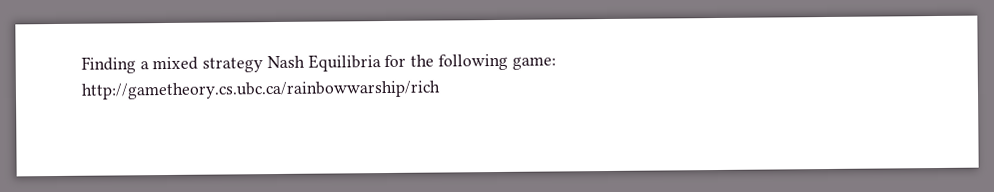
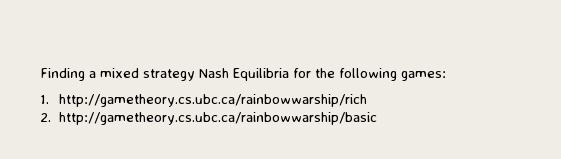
- Finding a mixed strategy Nash Equilibria for the following game: http://gametheory.cs.ubc.ca/rainbowwarship/rich
+ Finding a mixed strategy Nash Equilibria for the following games:
+ 1. http://gametheory.cs.ubc.ca/rainbowwarship/rich
+ 2. http://gametheory.cs.ubc.ca/rainbowwarship/basic

